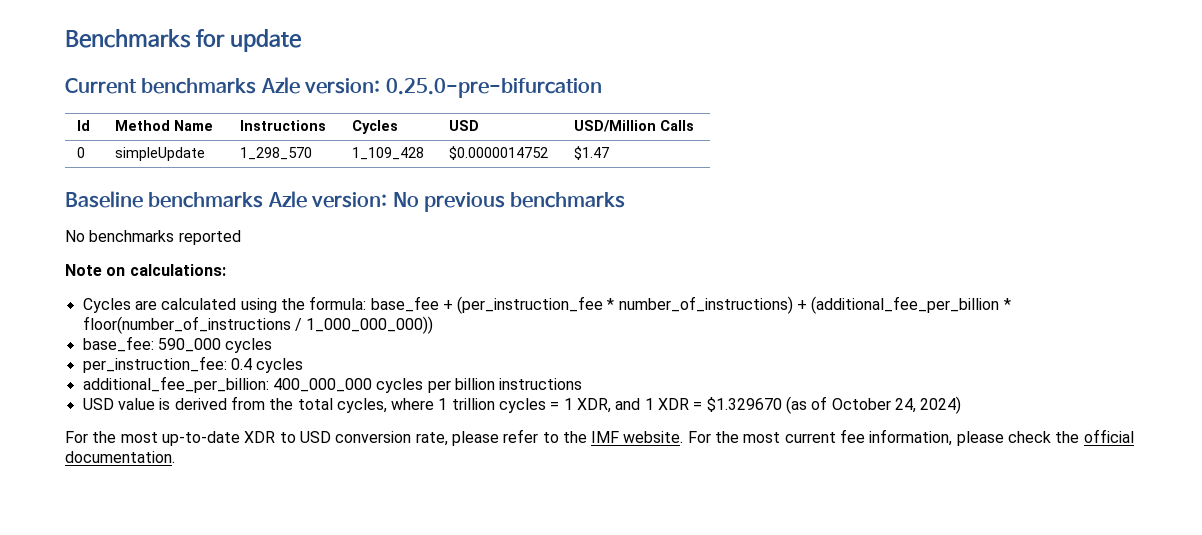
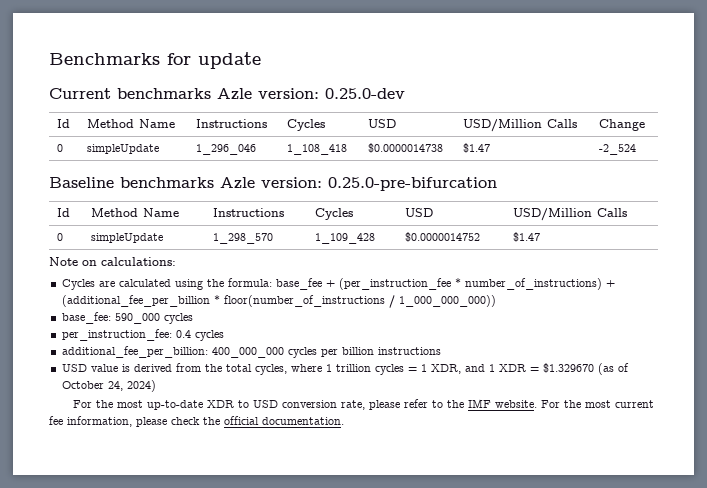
- Current benchmarks Azle version: 0.25.0-pre-bifurcation
+ Current benchmarks Azle version: 0.25.0-dev
+ Id | Method Name | Instructions | Cycles | USD | USD/Million Calls | Change
+ 0 | simpleUpdate | 1_296_046 | 1_108_418 | $0.0000014738 | $1.47 | -2_524
+ Baseline benchmarks Azle version: 0.25.0-pre-bifurcation
- Baseline benchmarks Azle version: No previous benchmarks
- No benchmarks reported

